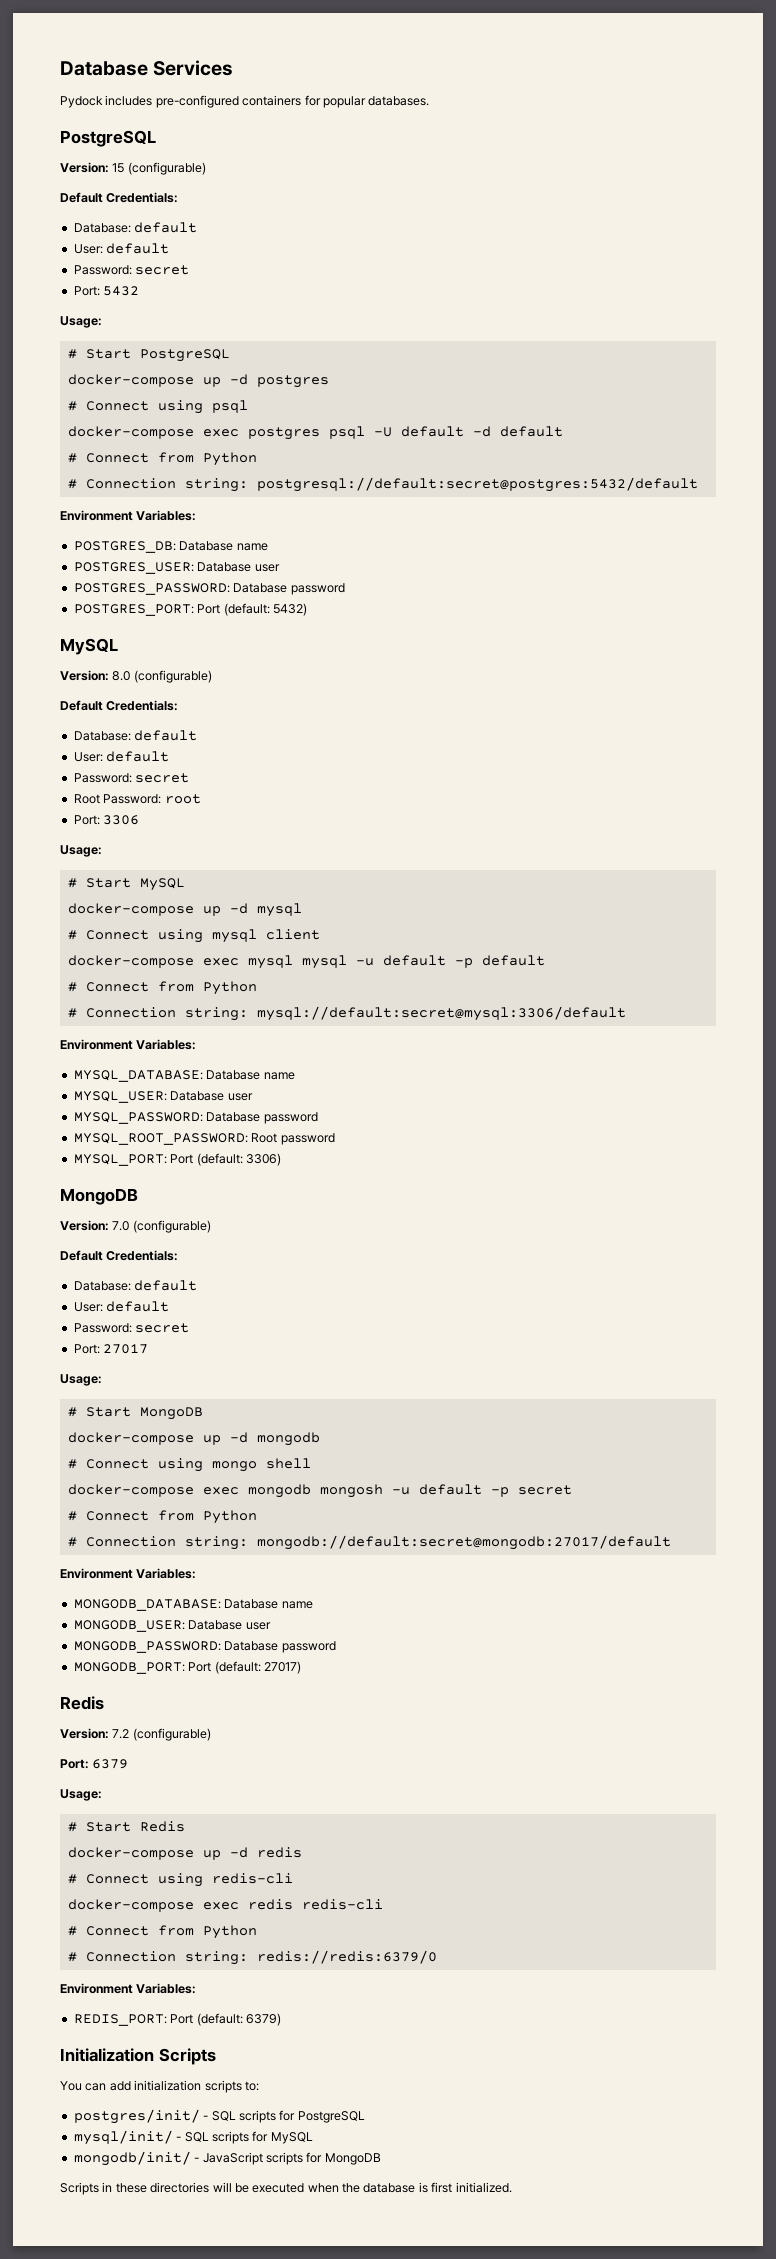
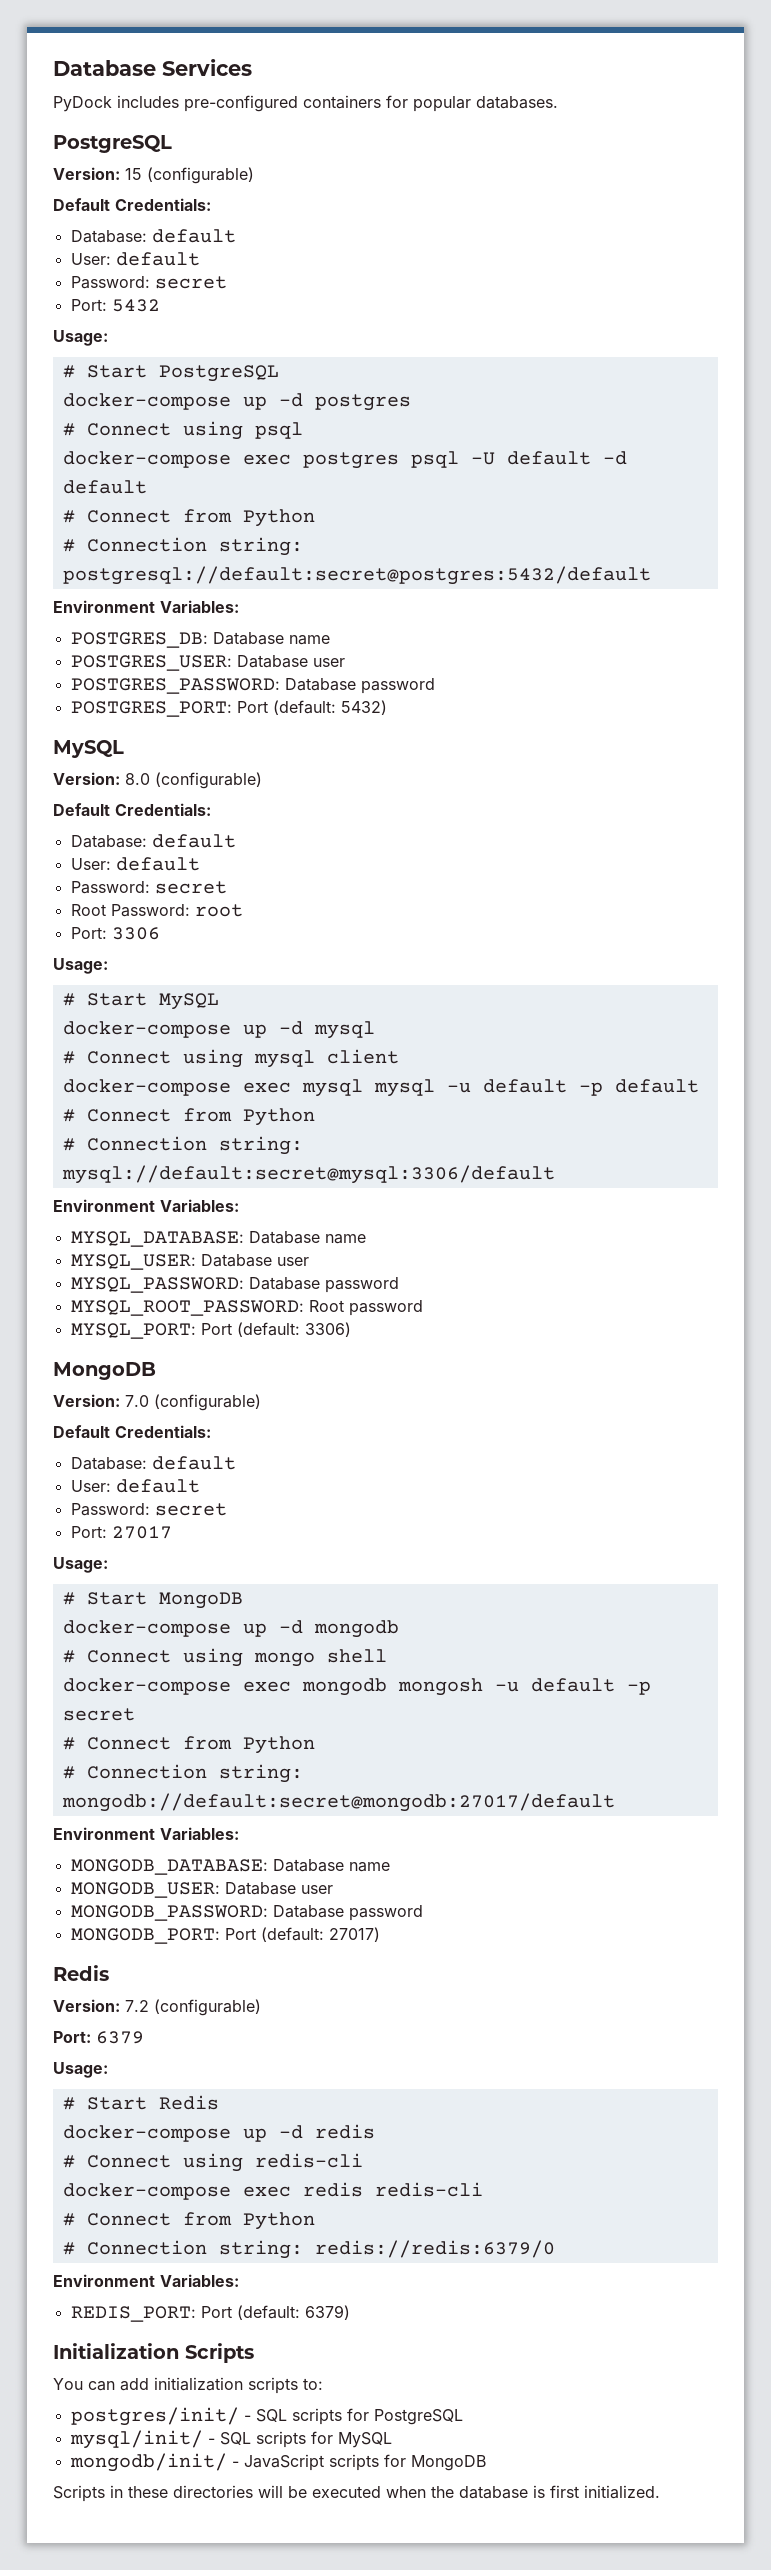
- Pydock includes pre-configured containers for popular databases.
+ PyDock includes pre-configured containers for popular databases.

